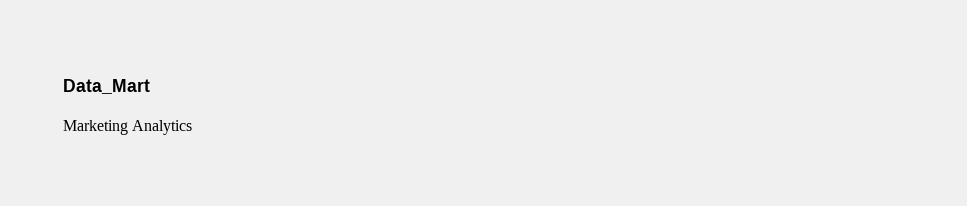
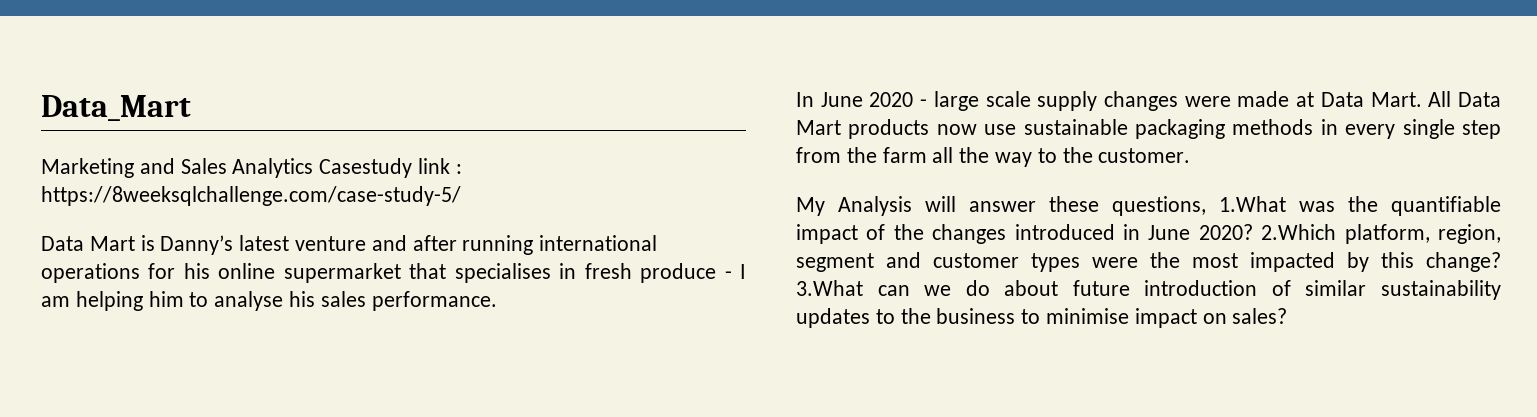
- Marketing Analytics
+ Marketing and Sales Analytics Casestudy link : https://8weeksqlchallenge.com/case-study-5/
+ Data Mart is Danny’s latest venture and after running international operations for his online supermarket that specialises in fresh produce - I am helping him to analyse his sales performance.
+ In June 2020 - large scale supply changes were made at Data Mart. All Data Mart products now use sustainable packaging methods in every single step from the farm all the way to the customer.
+ My Analysis will answer these questions, 1.What was the quantifiable impact of the changes introduced in June 2020? 2.Which platform, region, segment and customer types were the most impacted by this change? 3.What can we do about future introduction of similar sustainability updates to the business to minimise impact on sales?

